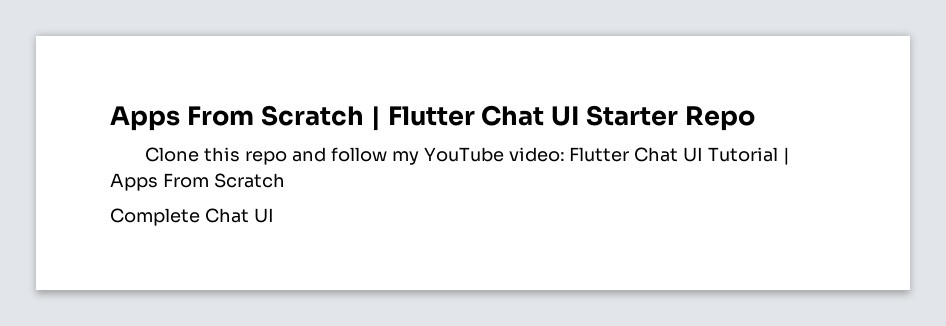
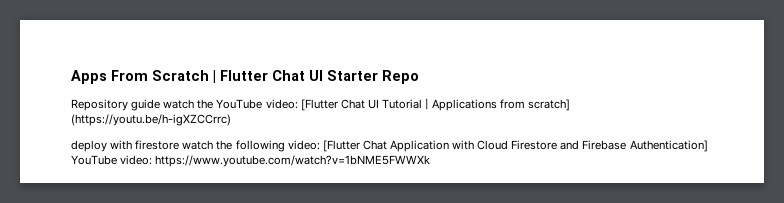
- Clone this repo and follow my YouTube video: Flutter Chat UI Tutorial | Apps From Scratch
- Complete Chat UI
+ Repository guide watch the YouTube video: [Flutter Chat UI Tutorial | Applications from scratch] (https://youtu.be/h-igXZCCrrc)
+ deploy with firestore watch the following video: [Flutter Chat Application with Cloud Firestore and Firebase Authentication] YouTube video: https://www.youtube.com/watch?v=1bNME5FWWXk

